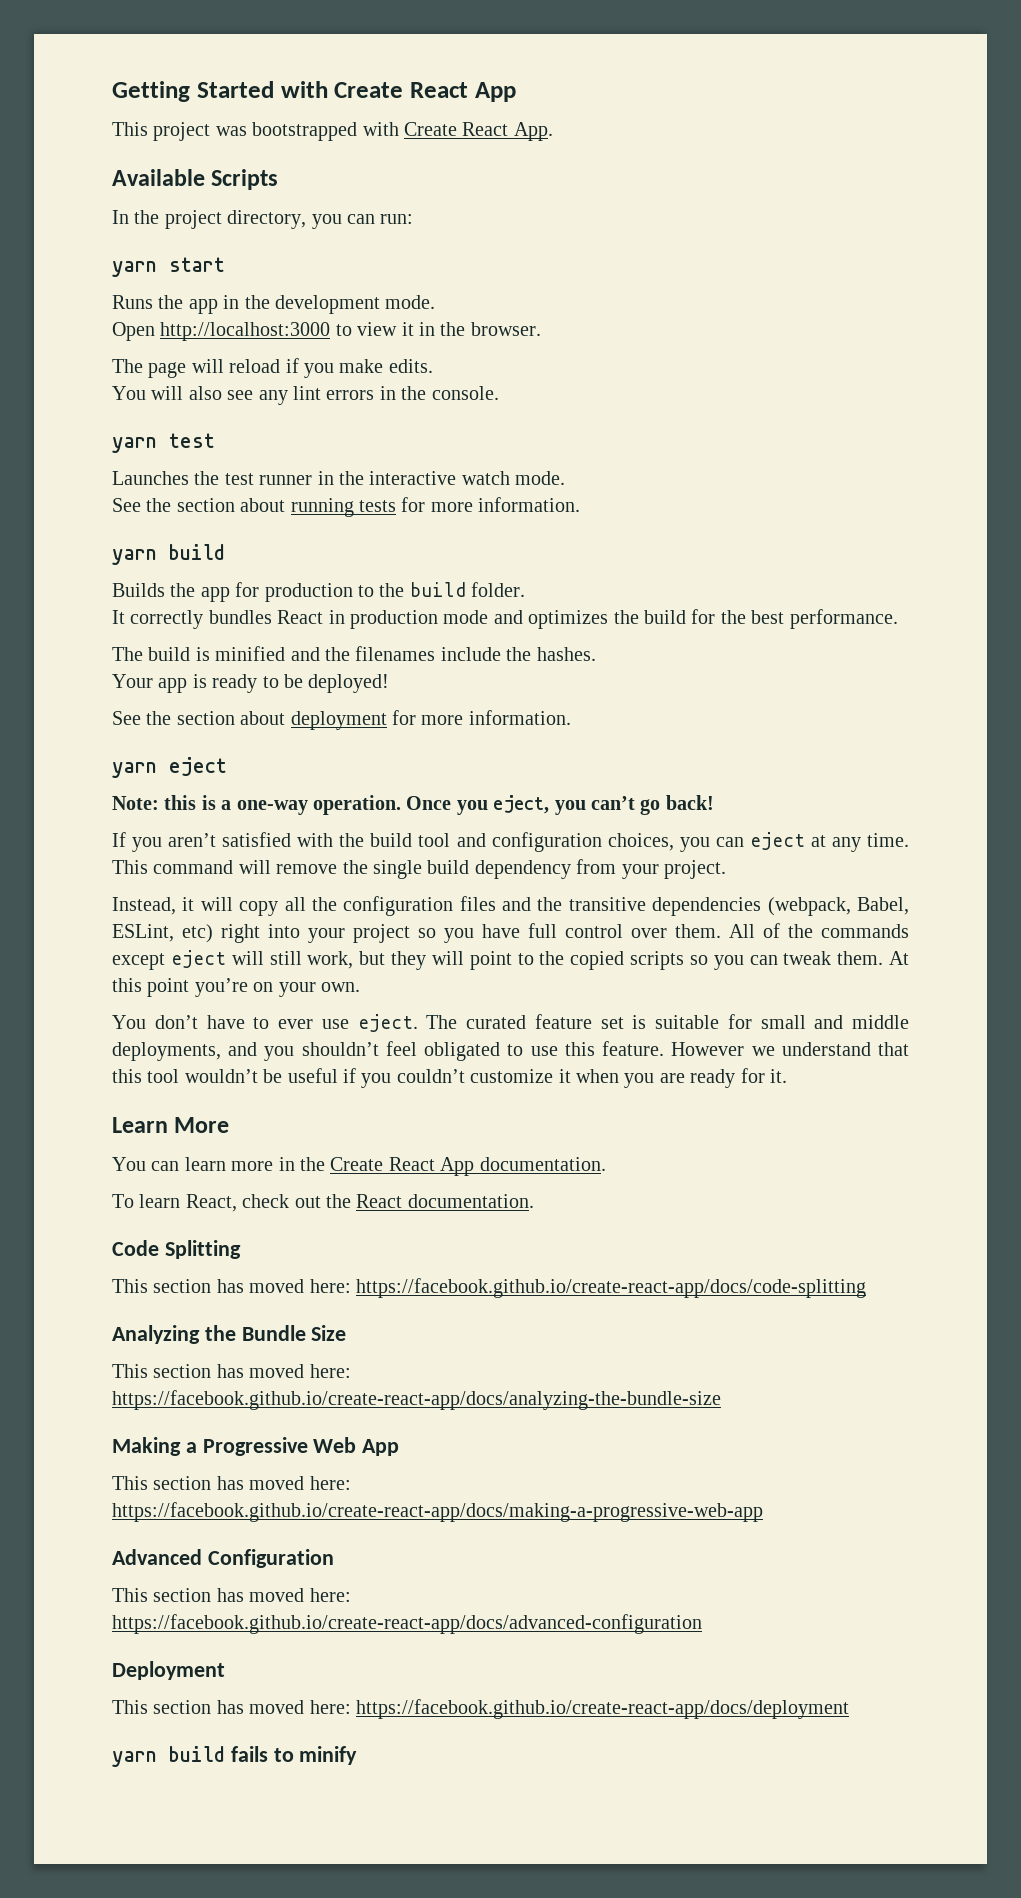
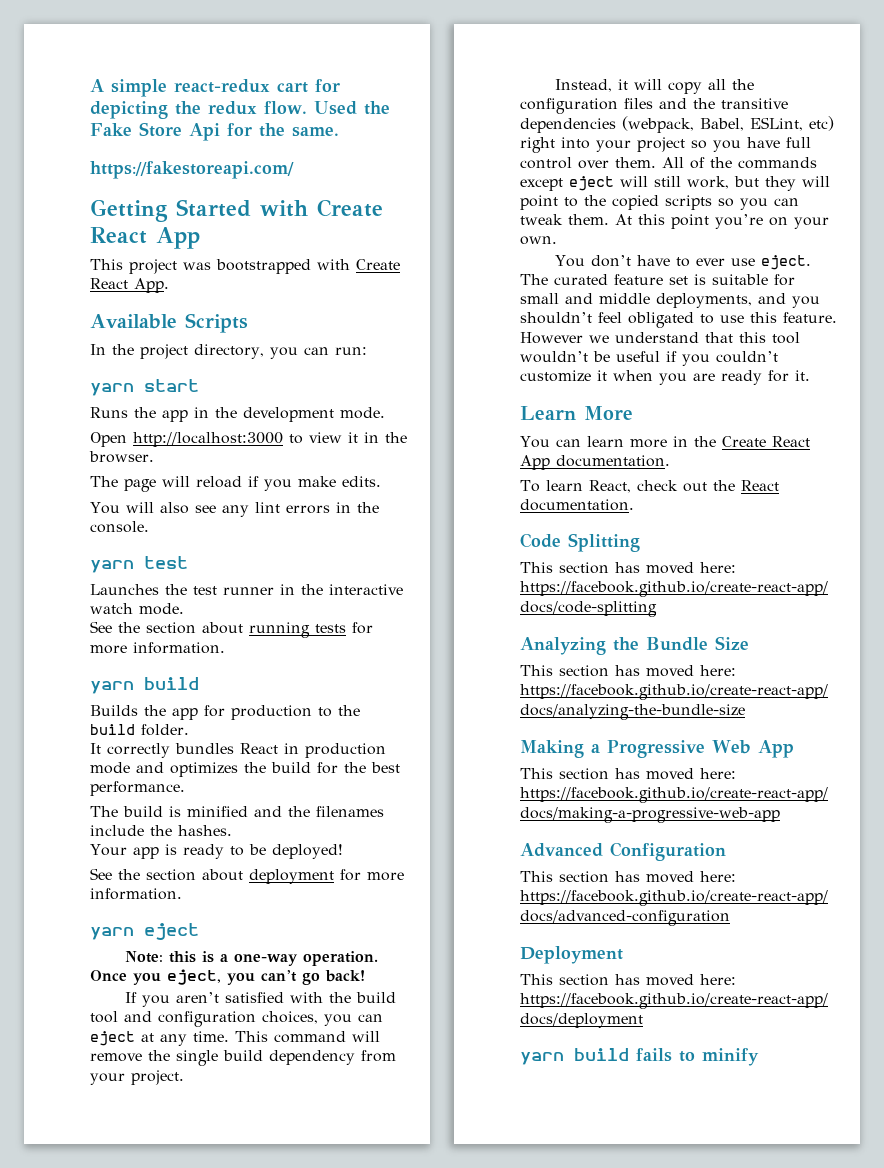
+ A simple react-redux cart for depicting the redux flow. Used the Fake Store Api for the same.
+ https://fakestoreapi.com/

